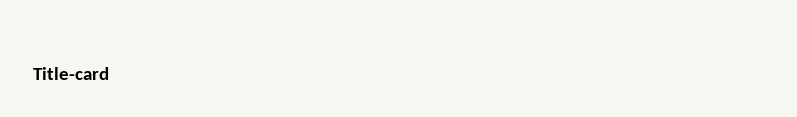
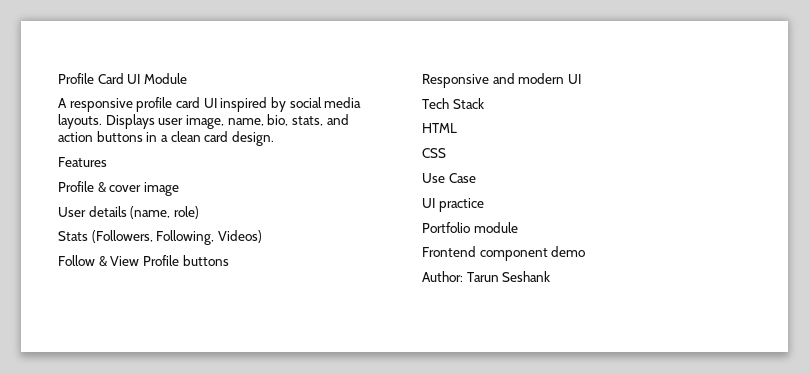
- Title-card
+ Profile Card UI Module
+ A responsive profile card UI inspired by social media layouts. Displays user image, name, bio, stats, and action buttons in a clean card design.
+ Features
+ Profile & cover image
+ User details (name, role)
+ Stats (Followers, Following, Videos)
+ Follow & View Profile buttons
+ Responsive and modern UI
+ Tech Stack
+ HTML
+ CSS
+ Use Case
+ UI practice
+ Portfolio module
+ Frontend component demo
+ Author: Tarun Seshank

